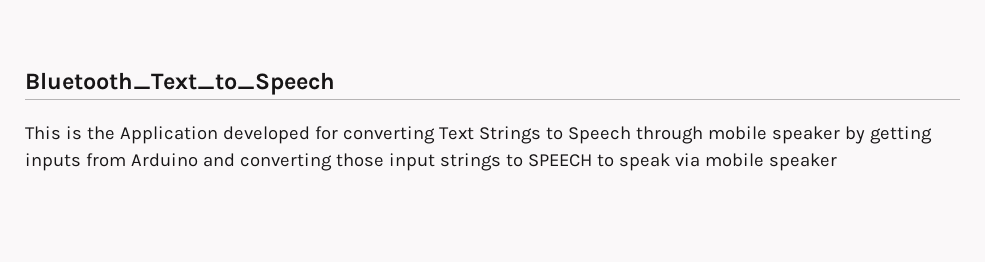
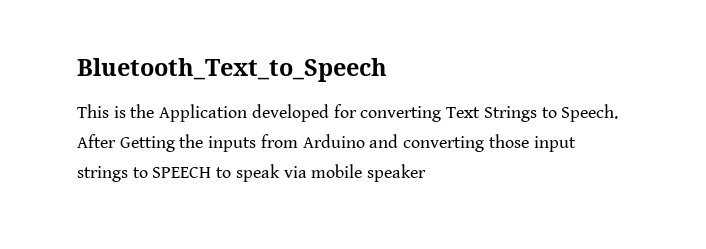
- This is the Application developed for converting Text Strings to Speech through mobile speaker by getting inputs from Arduino and converting those input strings to SPEECH to speak via mobile speaker
+ This is the Application developed for converting Text Strings to Speech. After Getting the inputs from Arduino and converting those input strings to SPEECH to speak via mobile speaker

